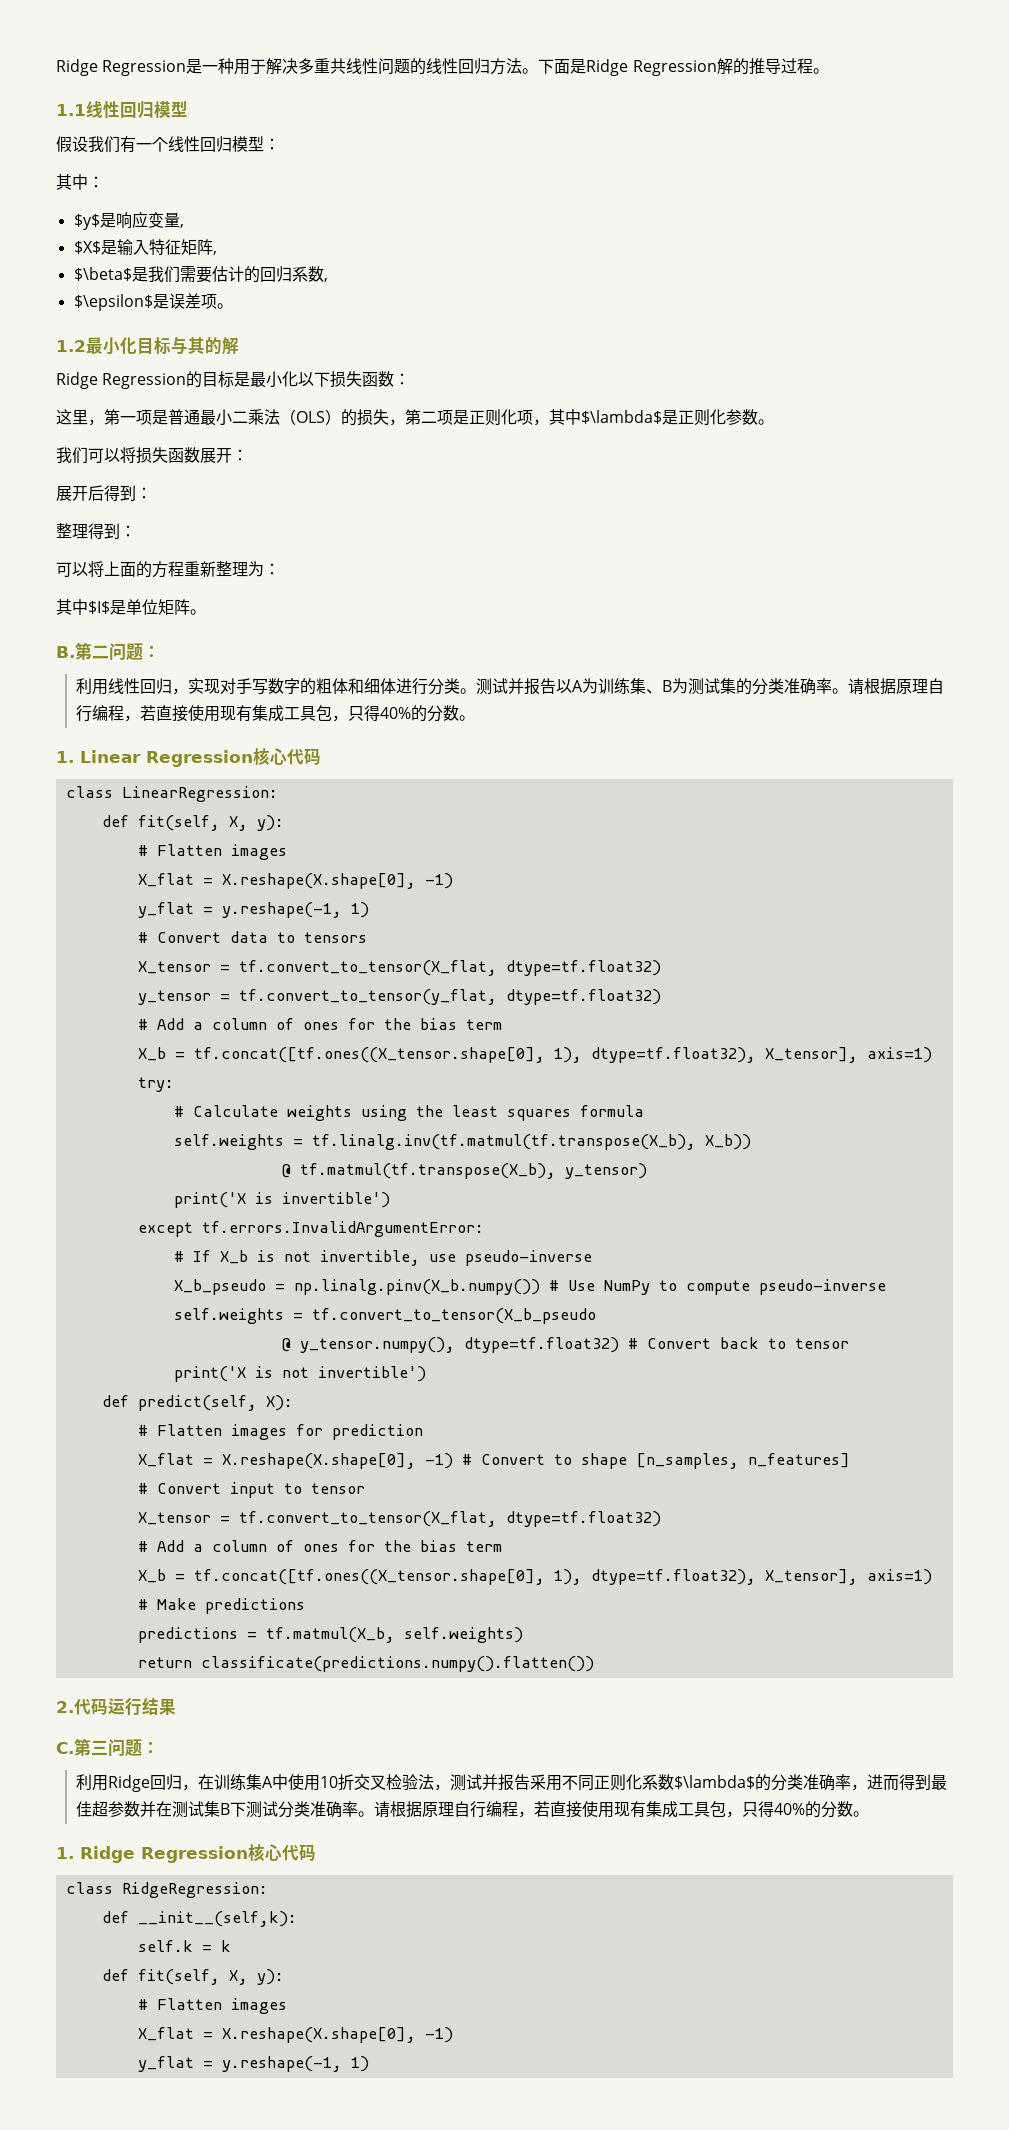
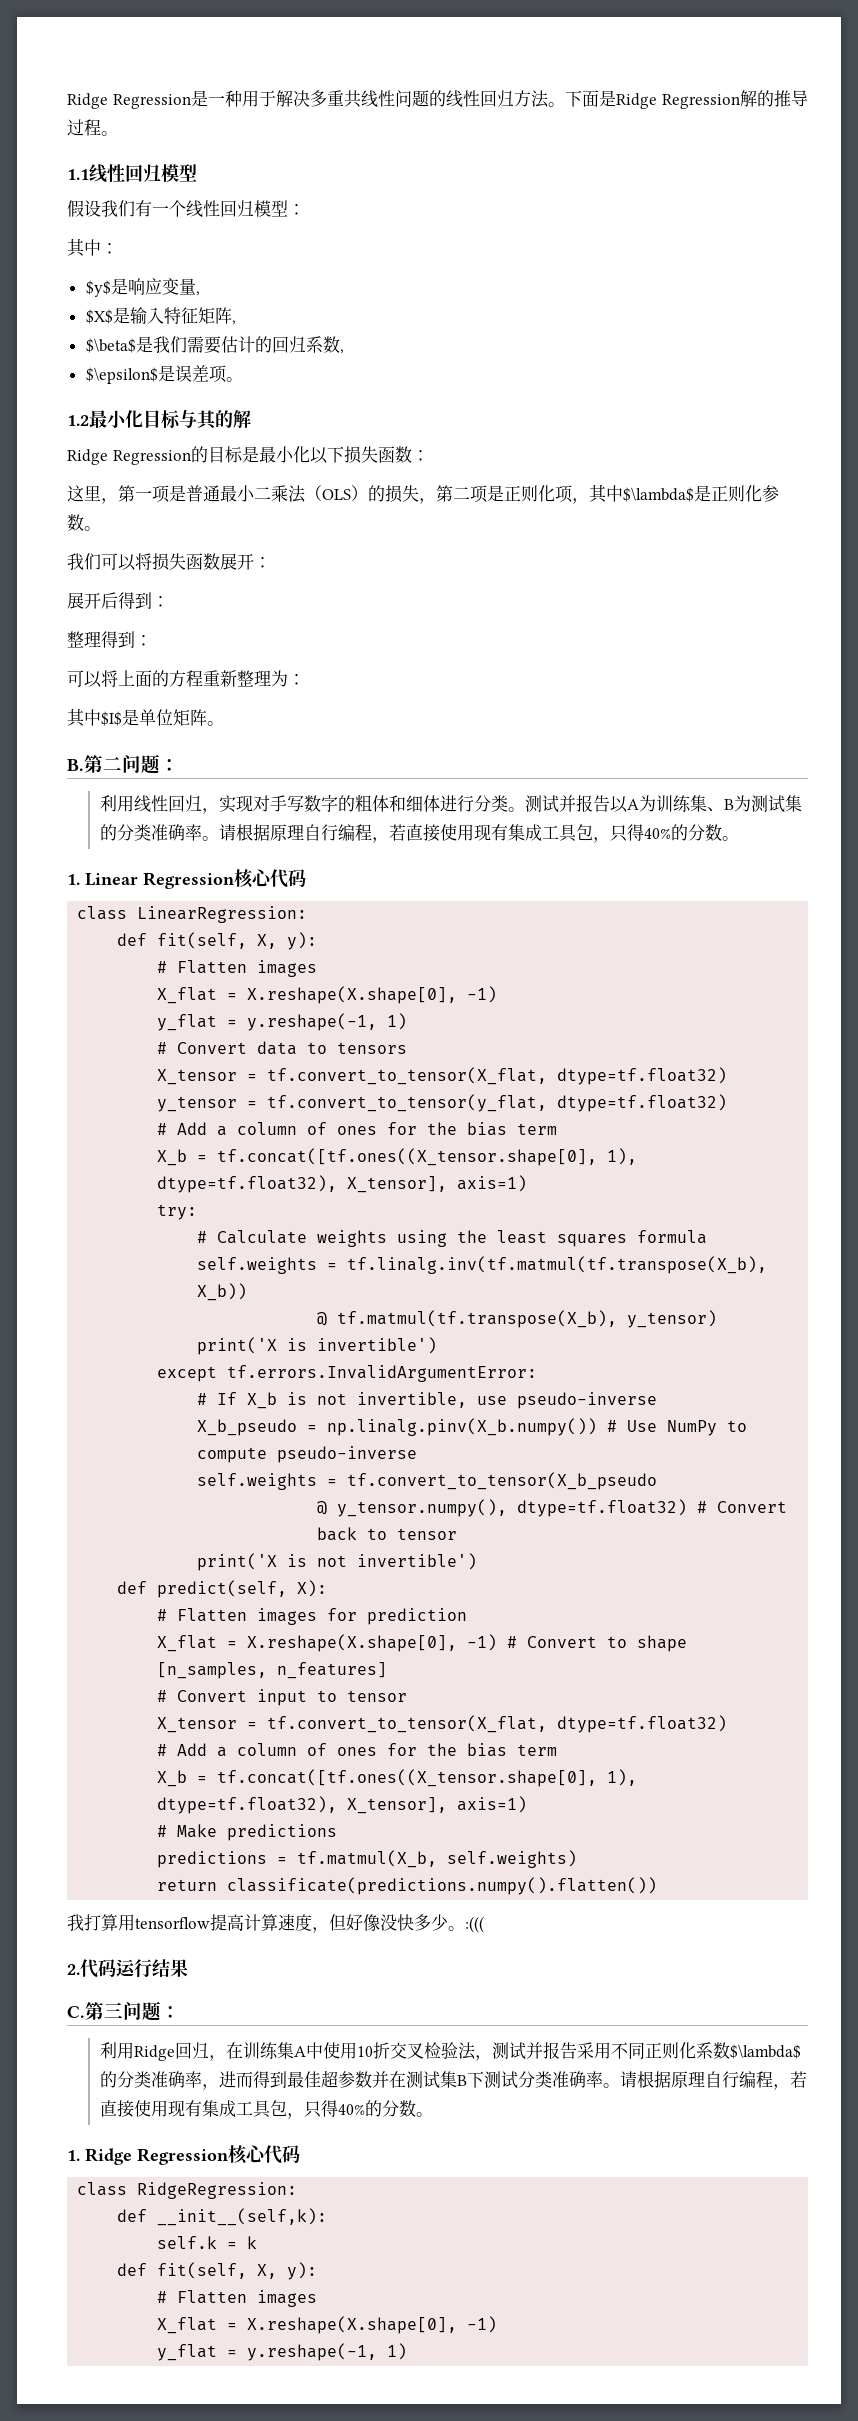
+ 我打算用tensorflow提高计算速度，但好像没快多少。:(((

